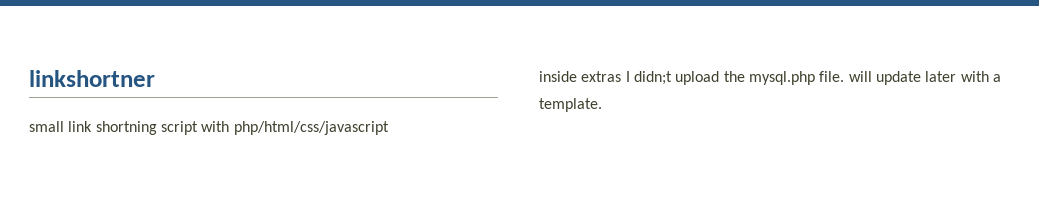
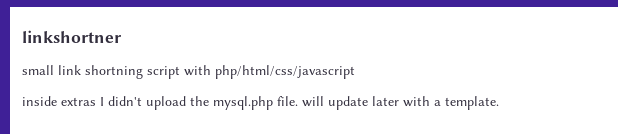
- inside extras I didn;t upload the mysql.php file. will update later with a template.
+ inside extras I didn't upload the mysql.php file. will update later with a template.

